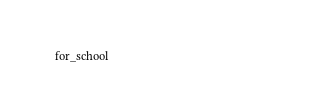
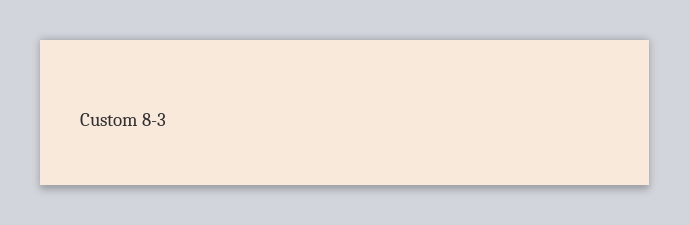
- for_school
+ Custom 8-3

